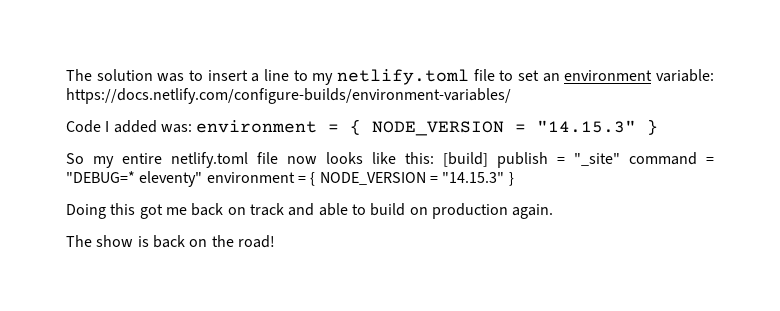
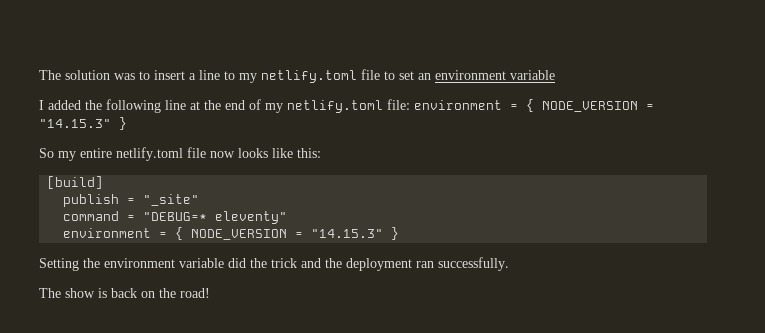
- The solution was to insert a line to my netlify.toml file to set an environment variable: https://docs.netlify.com/configure-builds/environment-variables/
- Code I added was: environment = { NODE_VERSION = "14.15.3" }
+ The solution was to insert a line to my netlify.toml file to set an environment variable
+ I added the following line at the end of my netlify.toml file: environment = { NODE_VERSION = "14.15.3" }
- So my entire netlify.toml file now looks like this: [build] publish = "_site" command = "DEBUG=* eleventy" environment = { NODE_VERSION = "14.15.3" }
- Doing this got me back on track and able to build on production again.
+ So my entire netlify.toml file now looks like this:
+ [build]
+ publish = "_site"
+ command = "DEBUG=* eleventy"
+ environment = { NODE_VERSION = "14.15.3" }
+ Setting the environment variable did the trick and the deployment ran successfully.

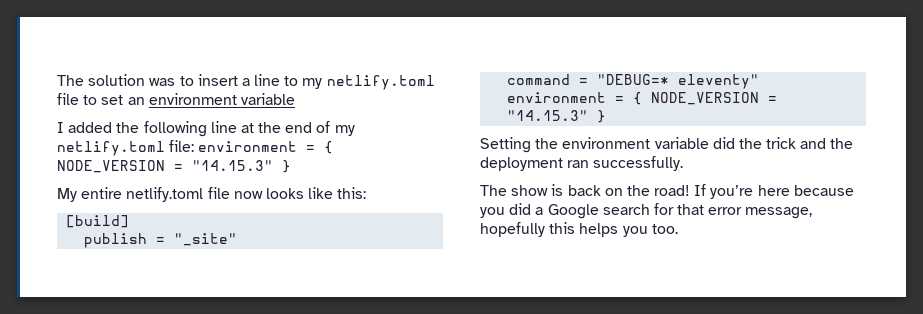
- So my entire netlify.toml file now looks like this:
+ My entire netlify.toml file now looks like this:
+ If you’re here because you did a Google search for that error message, hopefully this helps you too.

